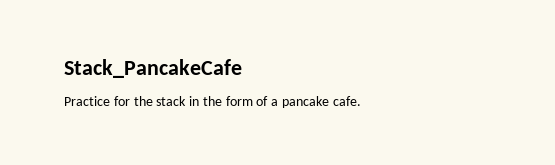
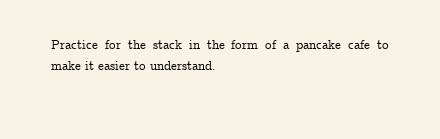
- Stack_PancakeCafe
- Practice for the stack in the form of a pancake cafe.
+ Practice for the stack in the form of a pancake cafe to make it easier to understand.

